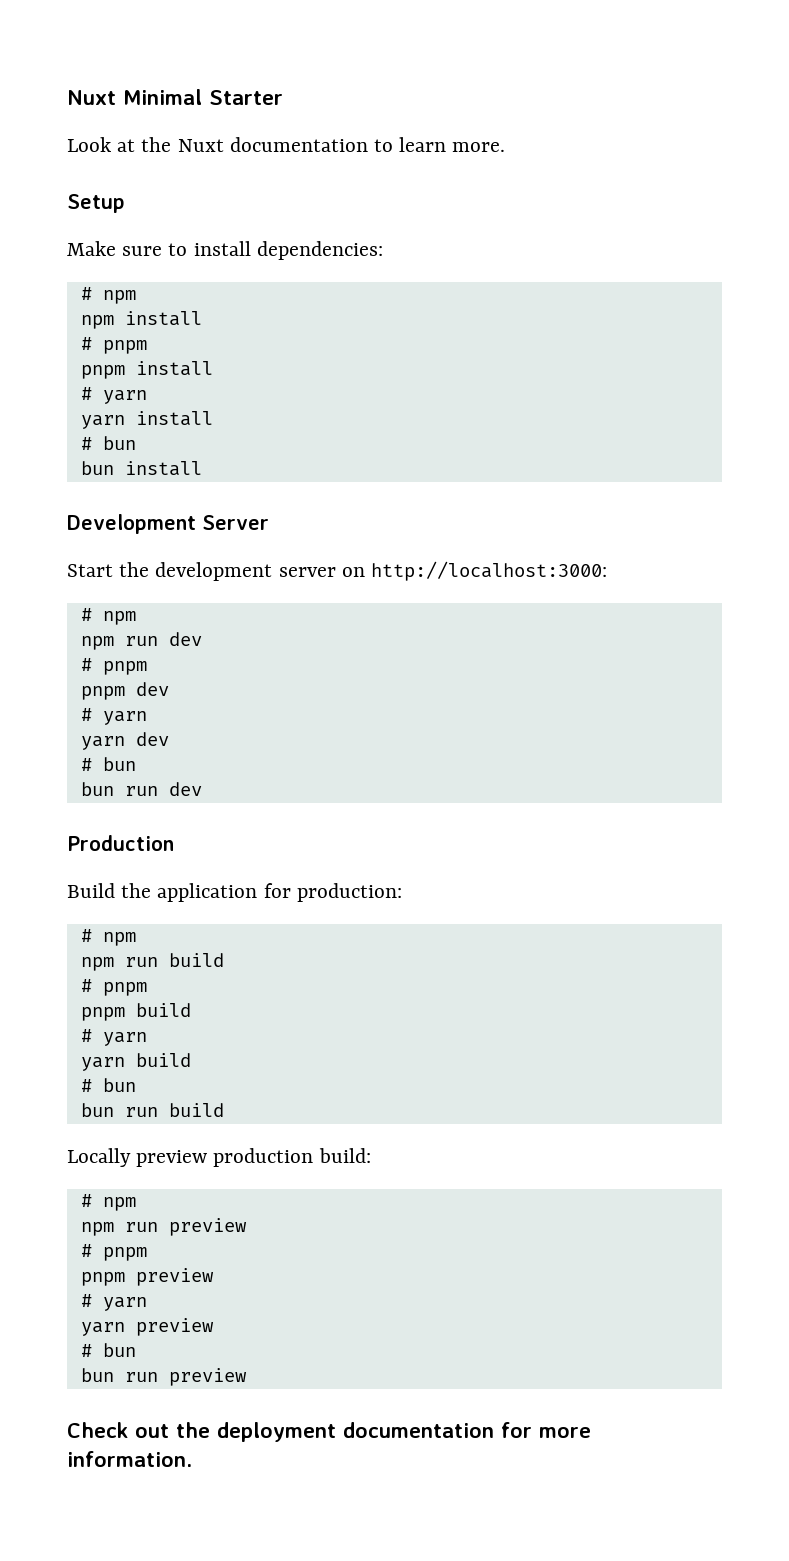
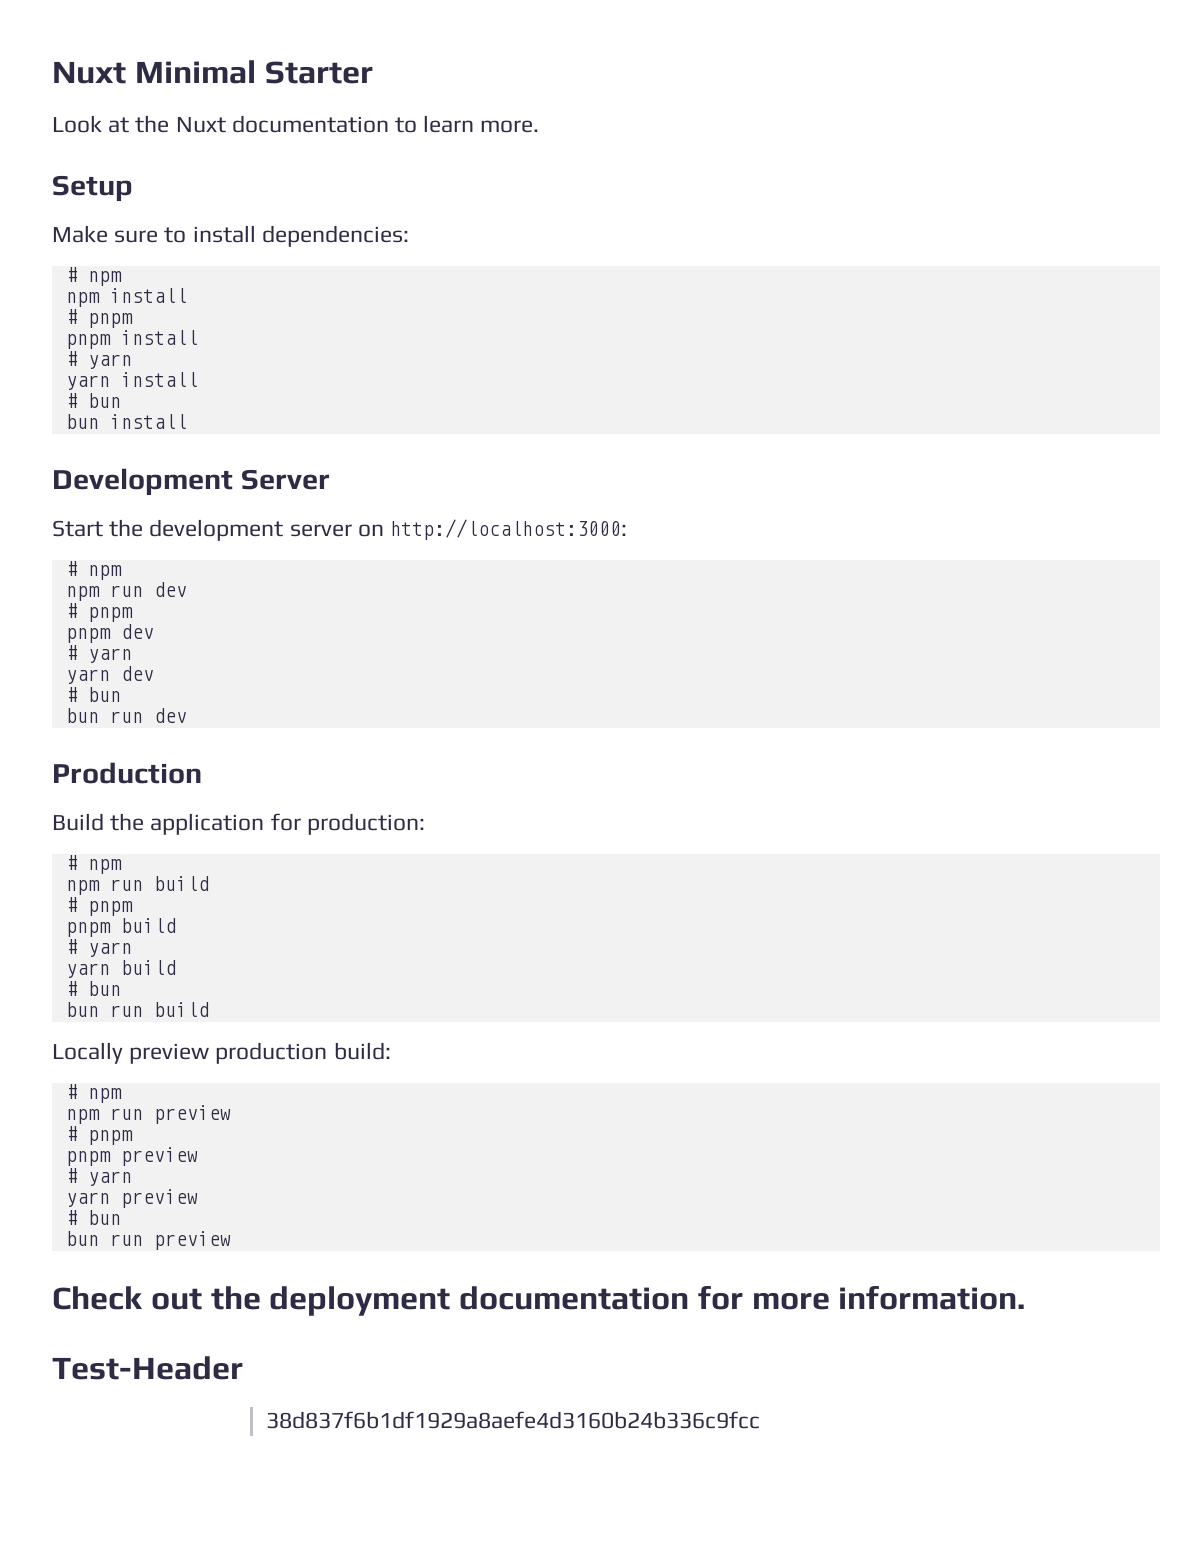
+ Test-Header
+ 38d837f6b1df1929a8aefe4d3160b24b336c9fcc

